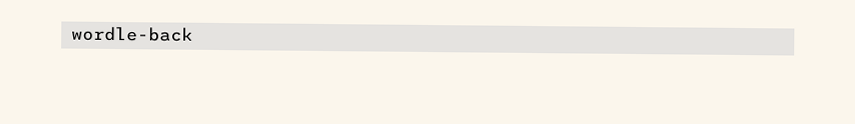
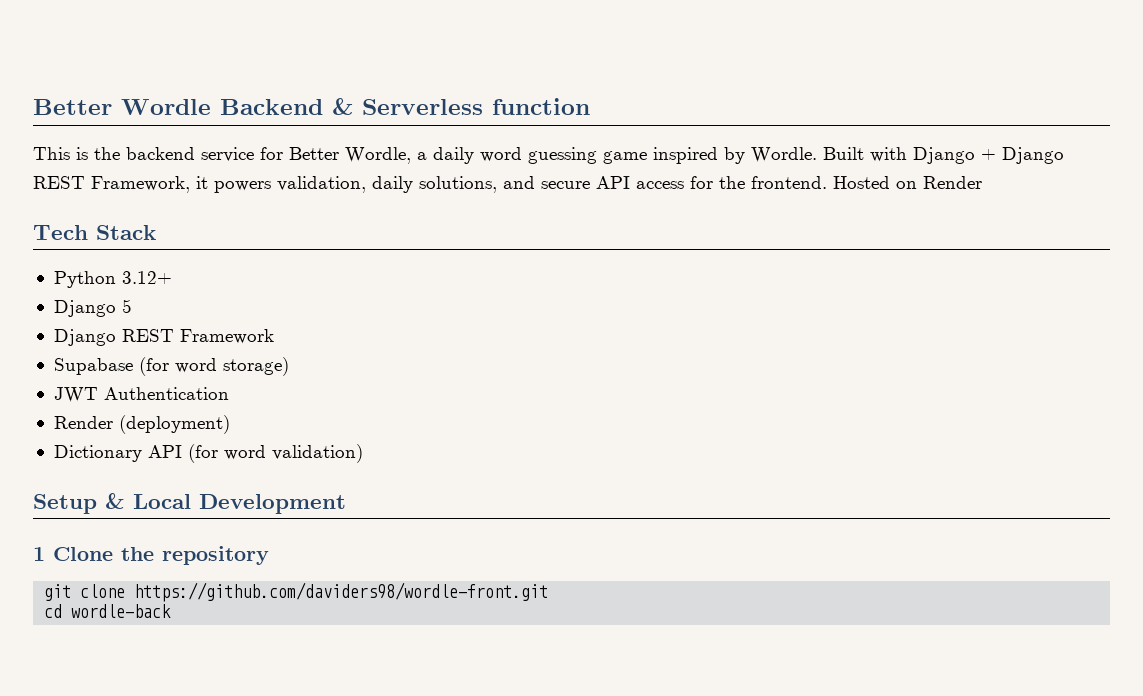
- wordle-back
+ Better Wordle Backend & Serverless function
+ This is the backend service for Better Wordle, a daily word guessing game inspired by Wordle. Built with Django + Django REST Framework, it powers validation, daily solutions, and secure API access for the frontend. Hosted on Render
+ Tech Stack
+ Python 3.12+
+ Django 5
+ Django REST Framework
+ Supabase (for word storage)
+ JWT Authentication
+ Render (deployment)
+ Dictionary API (for word validation)
+ Setup & Local Development
+ 1 Clone the repository
+ git clone https://github.com/daviders98/wordle-front.git
+ cd wordle-back

